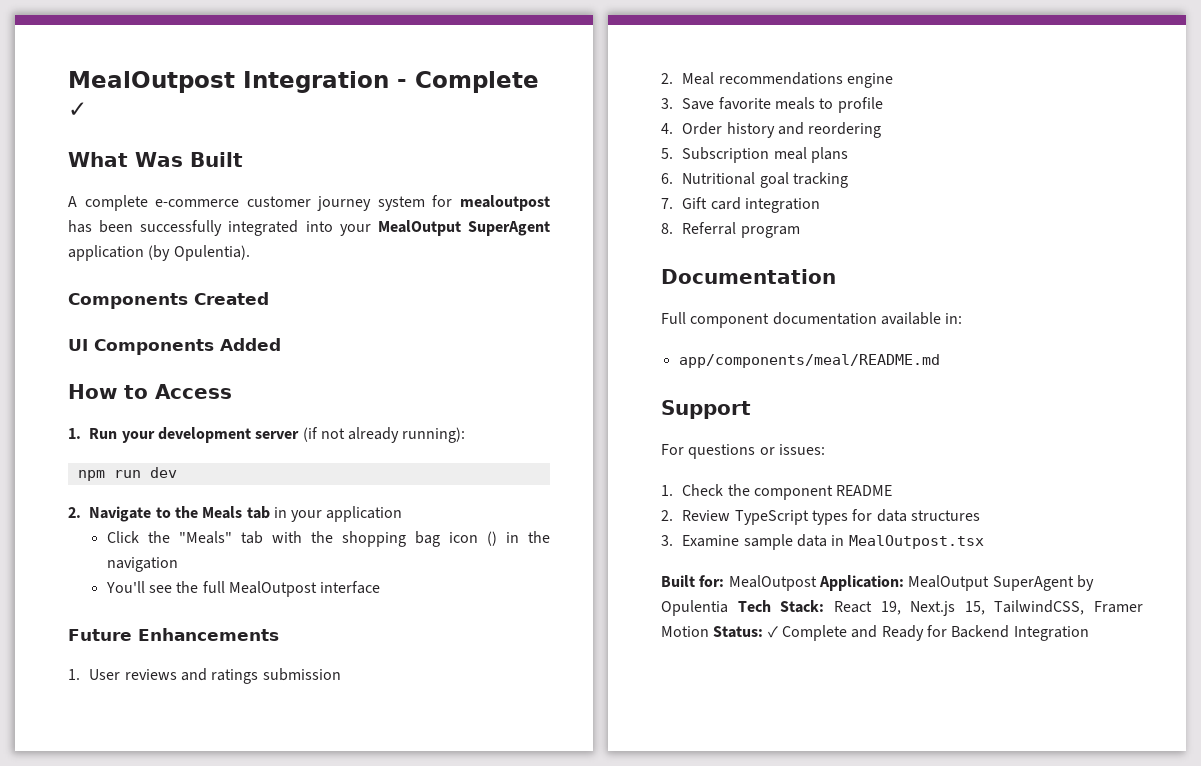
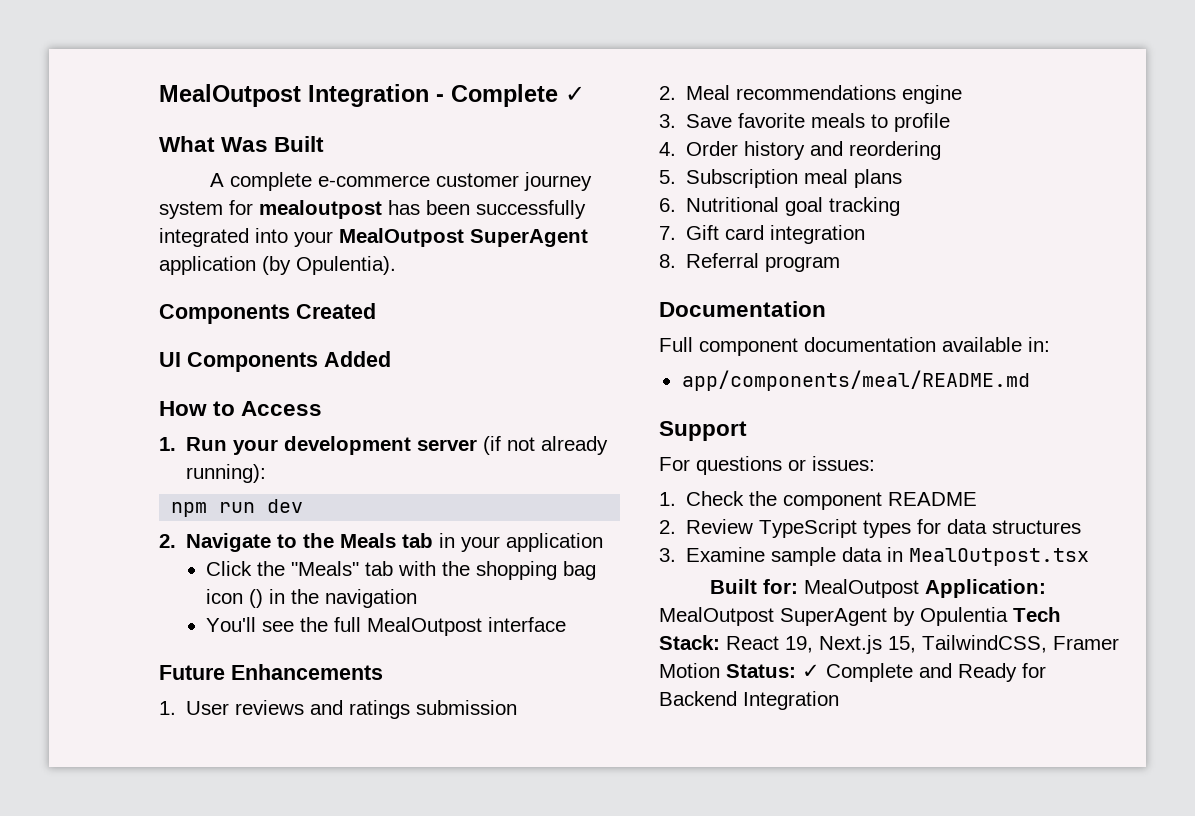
- A complete e-commerce customer journey system for mealoutpost has been successfully integrated into your MealOutput SuperAgent application (by Opulentia).
+ A complete e-commerce customer journey system for mealoutpost has been successfully integrated into your MealOutpost SuperAgent application (by Opulentia).
- Built for: MealOutpost Application: MealOutput SuperAgent by Opulentia Tech Stack: React 19, Next.js 15, TailwindCSS, Framer Motion Status: ✓ Complete and Ready for Backend Integration
+ Built for: MealOutpost Application: MealOutpost SuperAgent by Opulentia Tech Stack: React 19, Next.js 15, TailwindCSS, Framer Motion Status: ✓ Complete and Ready for Backend Integration

